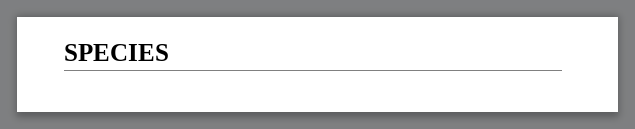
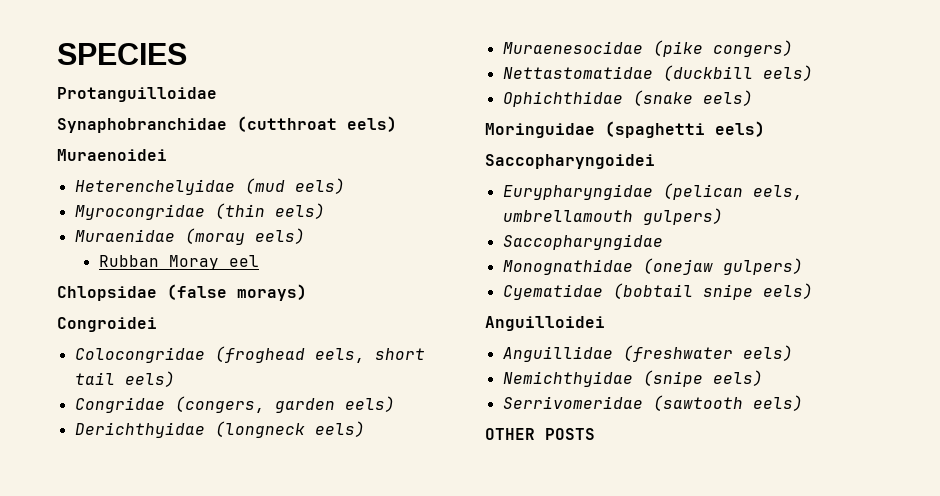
+ Protanguilloidae
+ Synaphobranchidae (cutthroat eels)
+ Muraenoidei
+ Heterenchelyidae (mud eels)
+ Myrocongridae (thin eels)
+ Muraenidae (moray eels)
+ Rubban Moray eel
+ Chlopsidae (false morays)
+ Congroidei
+ Colocongridae (froghead eels, short tail eels)
+ Congridae (congers, garden eels)
+ Derichthyidae (longneck eels)
+ Muraenesocidae (pike congers)
+ Nettastomatidae (duckbill eels)
+ Ophichthidae (snake eels)
+ Moringuidae (spaghetti eels)
+ Saccopharyngoidei
+ Eurypharyngidae (pelican eels, umbrellamouth gulpers)
+ Saccopharyngidae
+ Monognathidae (onejaw gulpers)
+ Cyematidae (bobtail snipe eels)
+ Anguilloidei
+ Anguillidae (freshwater eels)
+ Nemichthyidae (snipe eels)
+ Serrivomeridae (sawtooth eels)
+ OTHER POSTS

